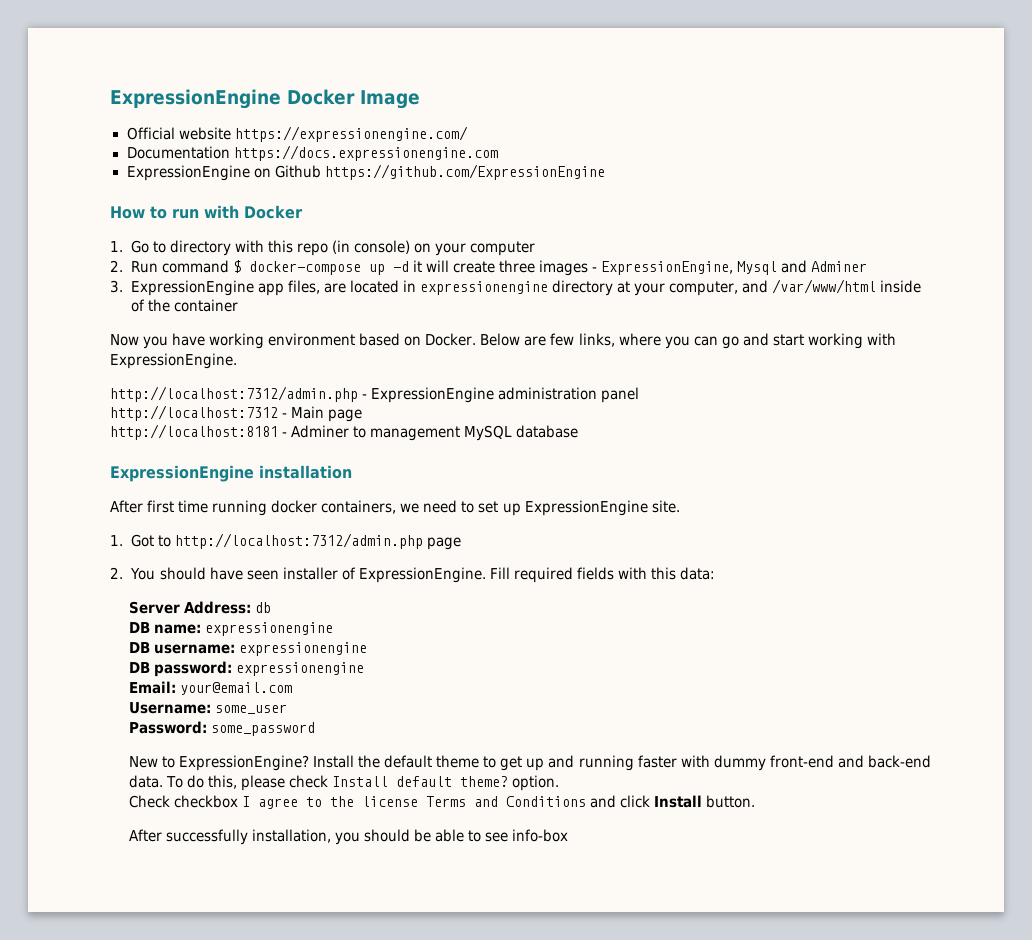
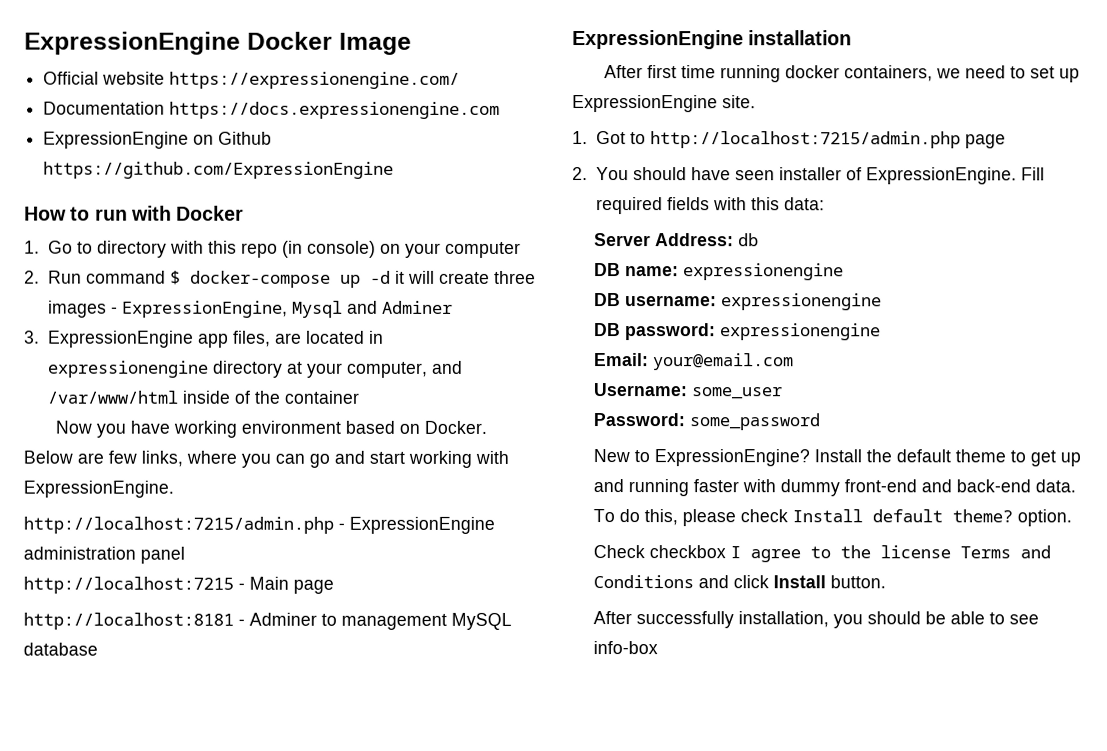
- http://localhost:7312/admin.php - ExpressionEngine administration panel
+ http://localhost:7215/admin.php - ExpressionEngine administration panel
- http://localhost:7312 - Main page
+ http://localhost:7215 - Main page
- 1. Got to http://localhost:7312/admin.php page
+ 1. Got to http://localhost:7215/admin.php page

